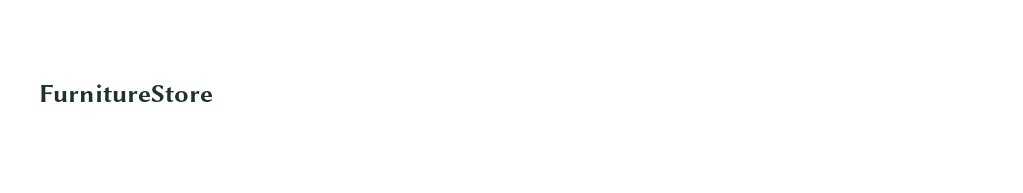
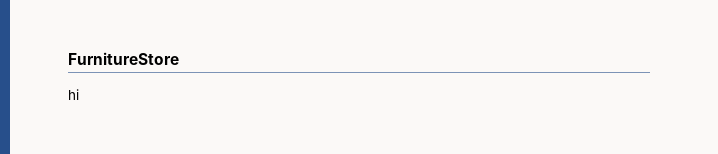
+ hi

